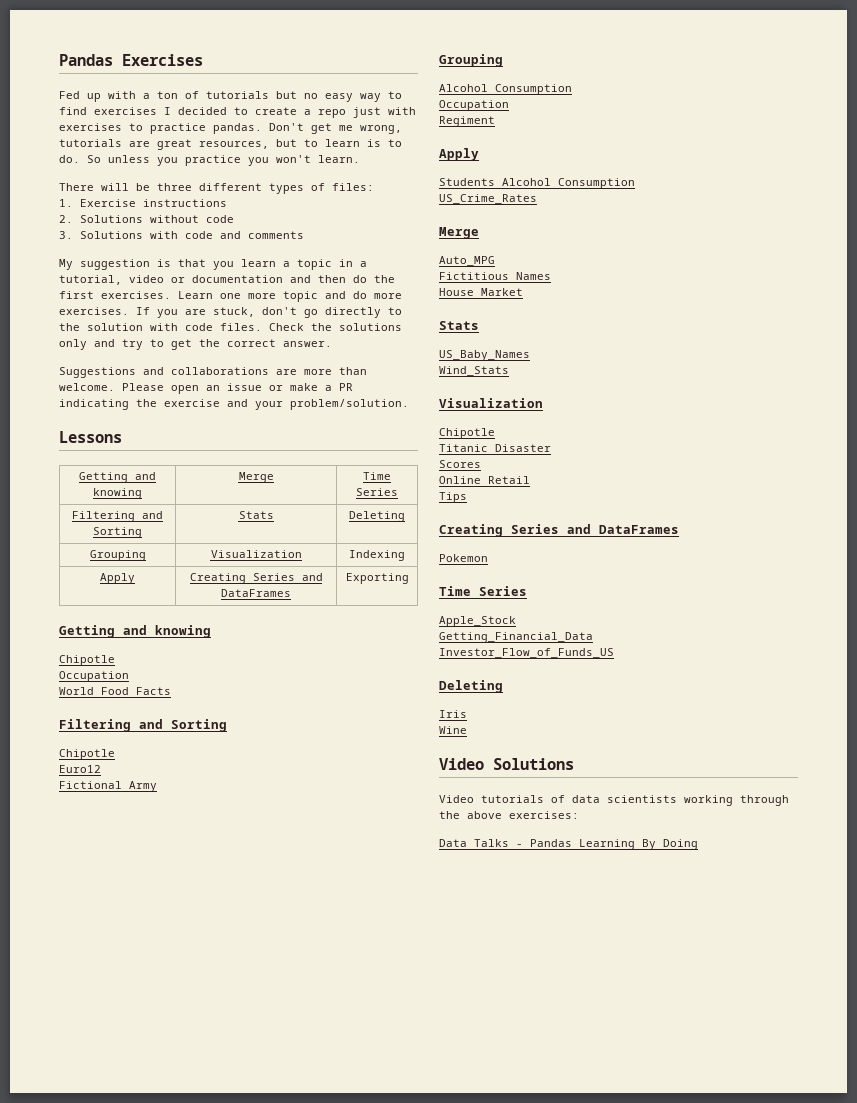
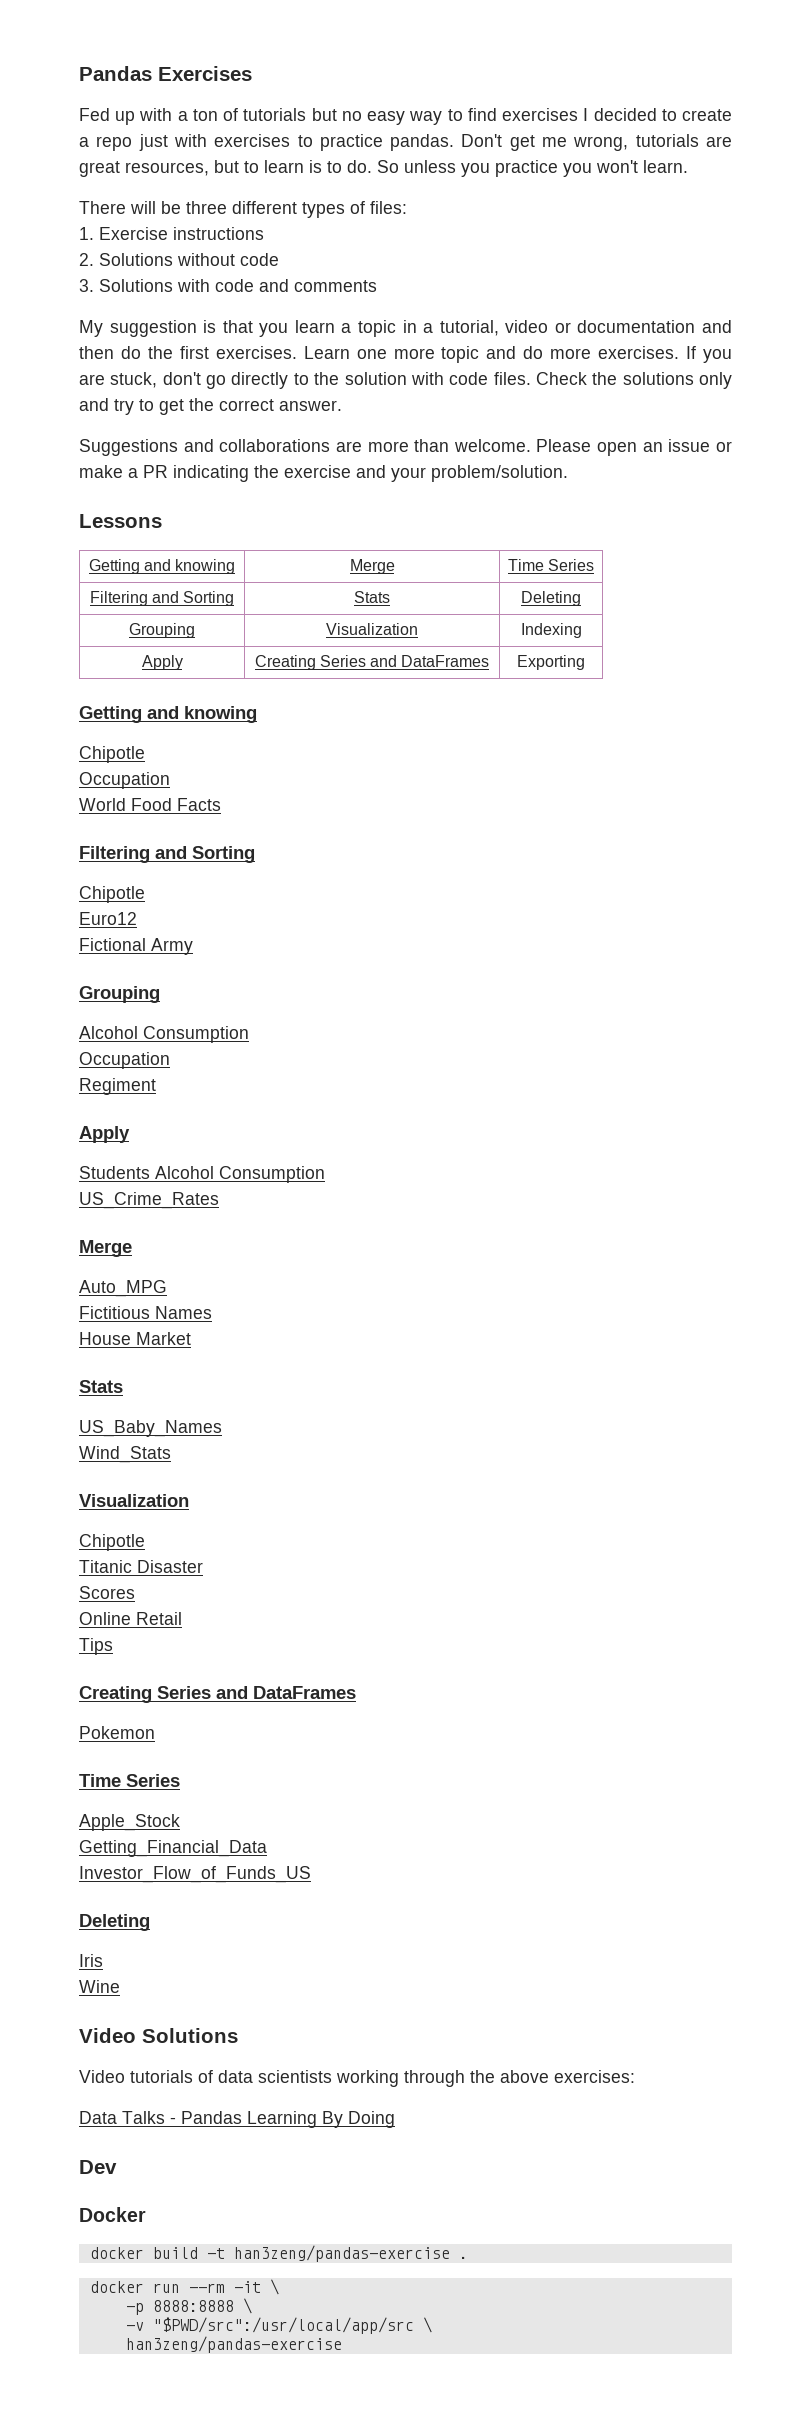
+ Dev
+ Docker
+ docker build -t han3zeng/pandas-exercise .
+ docker run --rm -it \
+ -p 8888:8888 \
+ -v "$PWD/src":/usr/local/app/src \
+ han3zeng/pandas-exercise

